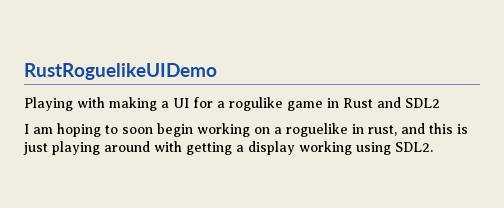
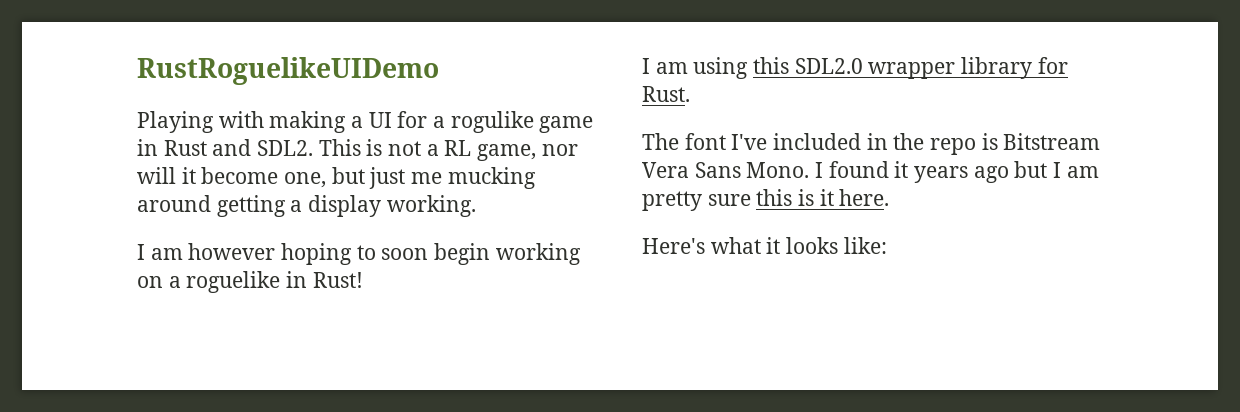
- Playing with making a UI for a rogulike game in Rust and SDL2
- I am hoping to soon begin working on a roguelike in rust, and this is just playing around with getting a display working using SDL2.
+ Playing with making a UI for a rogulike game in Rust and SDL2. This is not a RL game, nor will it become one, but just me mucking around getting a display working.
+ I am however hoping to soon begin working on a roguelike in Rust!
+ I am using this SDL2.0 wrapper library for Rust.
+ The font I've included in the repo is Bitstream Vera Sans Mono. I found it years ago but I am pretty sure this is it here.
+ Here's what it looks like:

